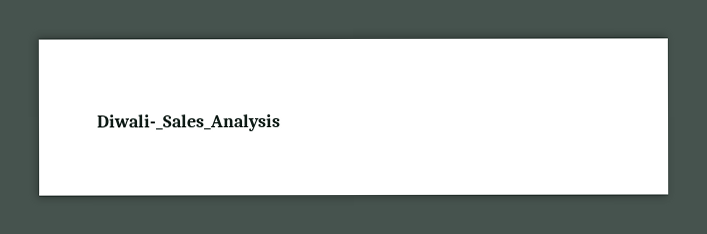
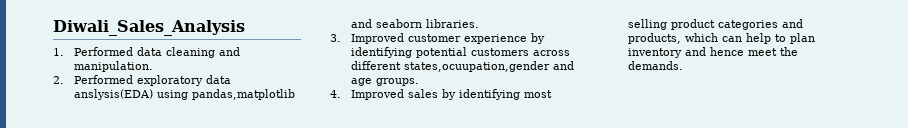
- Diwali-_Sales_Analysis
+ Diwali_Sales_Analysis
+ 1. Performed data cleaning and manipulation.
+ 2. Performed exploratory data anslysis(EDA) using pandas,matplotlib and seaborn libraries.
+ 3. Improved customer experience by identifying potential customers across different states,ocuupation,gender and age groups.
+ 4. Improved sales by identifying most selling product categories and products, which can help to plan inventory and hence meet the demands.

